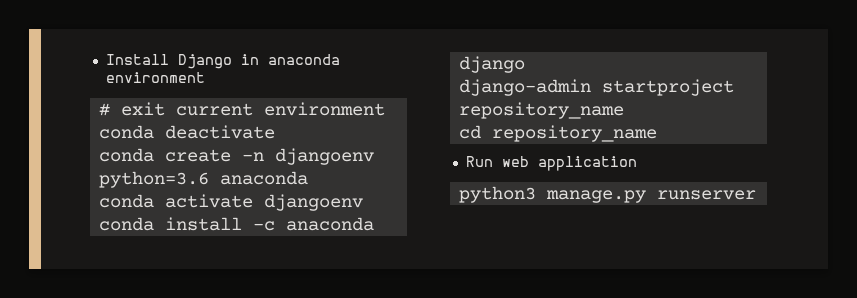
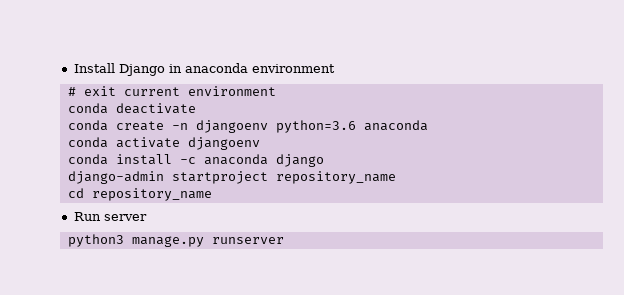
- Run web application
+ Run server

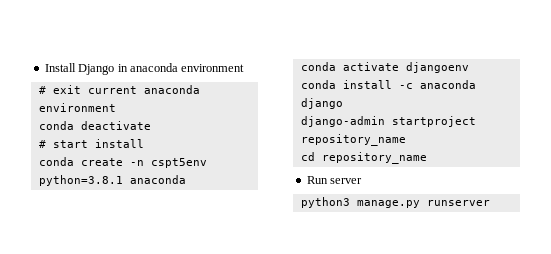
- # exit current environment
+ # exit current anaconda environment
+ # start install
- conda create -n djangoenv python=3.6 anaconda
+ conda create -n cspt5env python=3.8.1 anaconda

